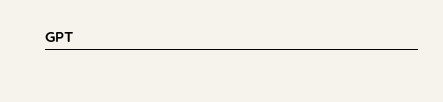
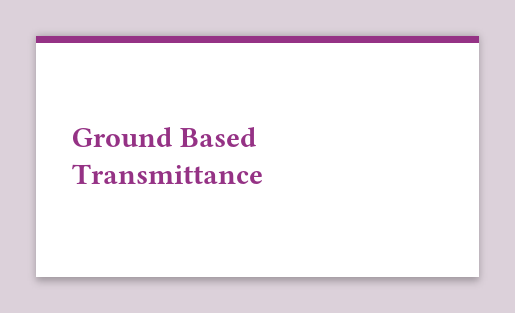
- GPT
+ Ground Based Transmittance

